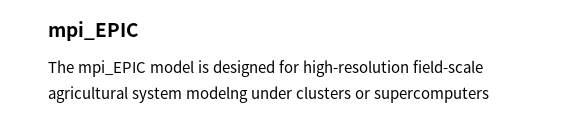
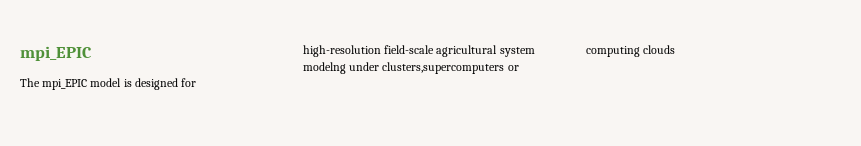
- The mpi_EPIC model is designed for high-resolution field-scale agricultural system modelng under clusters or supercomputers
+ The mpi_EPIC model is designed for high-resolution field-scale agricultural system modelng under clusters,supercomputers or computing clouds

